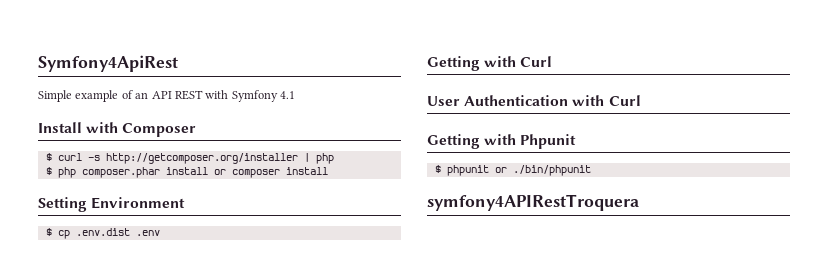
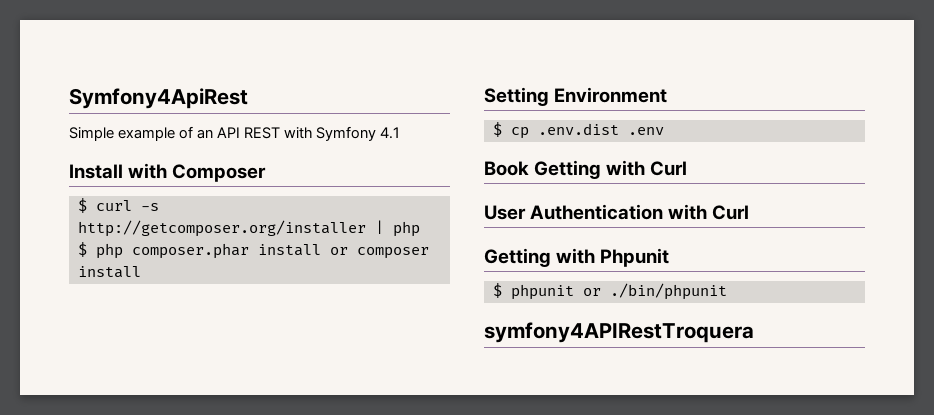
- Getting with Curl
+ Book Getting with Curl

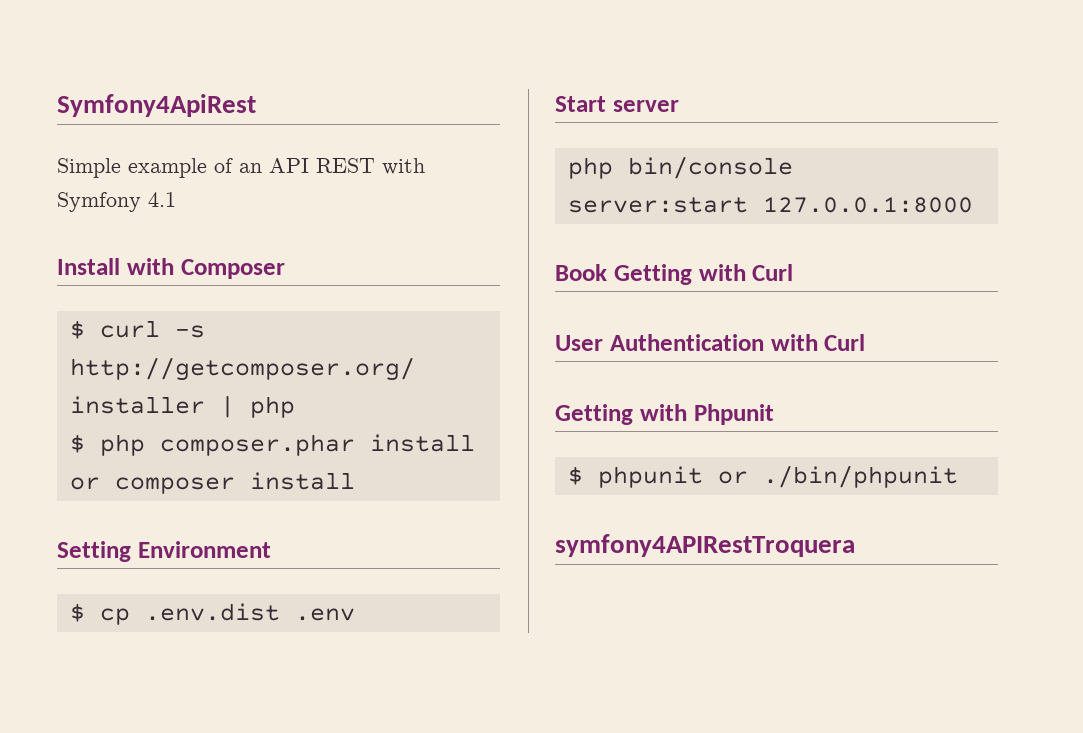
+ Start server
+ php bin/console server:start 127.0.0.1:8000

